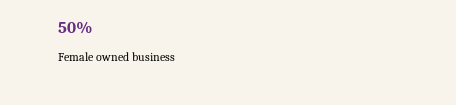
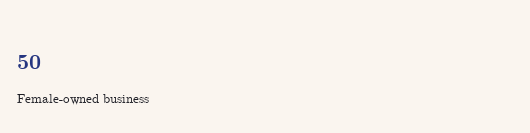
- 50%
- Female owned business
+ 50
+ Female-owned business

